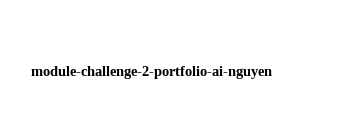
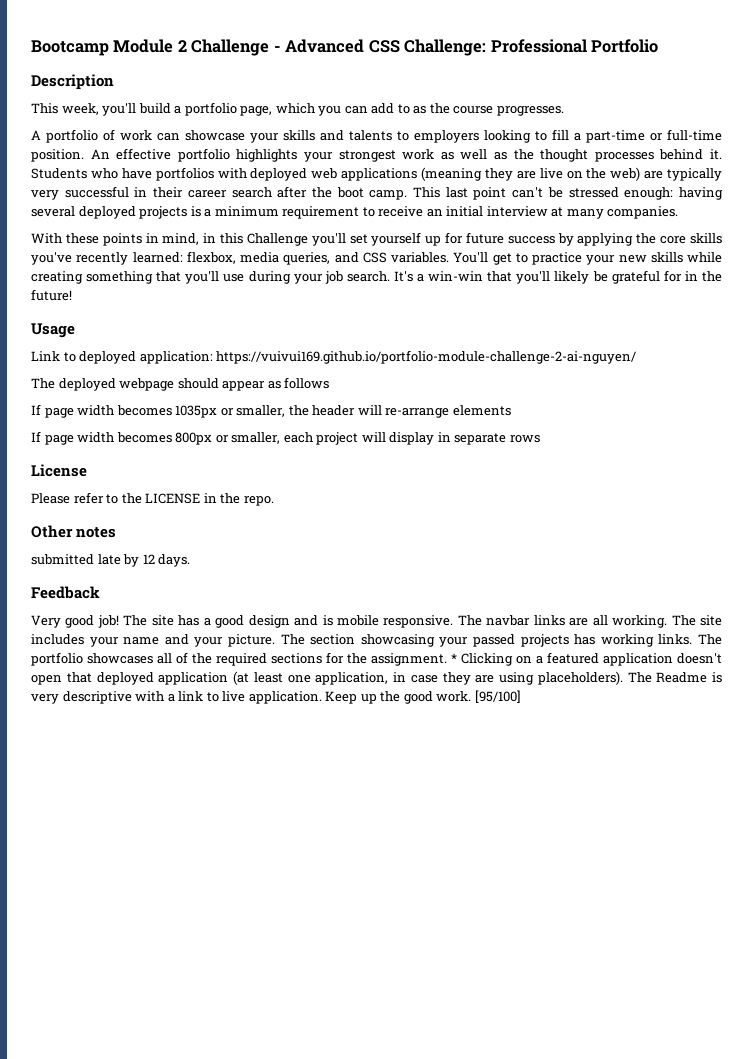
- module-challenge-2-portfolio-ai-nguyen
+ Bootcamp Module 2 Challenge - Advanced CSS Challenge: Professional Portfolio
+ Description
+ This week, you'll build a portfolio page, which you can add to as the course progresses.
+ A portfolio of work can showcase your skills and talents to employers looking to fill a part-time or full-time position. An effective portfolio highlights your strongest work as well as the thought processes behind it. Students who have portfolios with deployed web applications (meaning they are live on the web) are typically very successful in their career search after the boot camp. This last point can't be stressed enough: having several deployed projects is a minimum requirement to receive an initial interview at many companies.
+ With these points in mind, in this Challenge you'll set yourself up for future success by applying the core skills you've recently learned: flexbox, media queries, and CSS variables. You'll get to practice your new skills while creating something that you'll use during your job search. It's a win-win that you'll likely be grateful for in the future!
+ Usage
+ Link to deployed application: https://vuivui169.github.io/portfolio-module-challenge-2-ai-nguyen/
+ The deployed webpage should appear as follows
+ If page width becomes 1035px or smaller, the header will re-arrange elements
+ If page width becomes 800px or smaller, each project will display in separate rows
+ License
+ Please refer to the LICENSE in the repo.
+ Other notes
+ submitted late by 12 days.
+ Feedback
+ Very good job! The site has a good design and is mobile responsive. The navbar links are all working. The site includes your name and your picture. The section showcasing your passed projects has working links. The portfolio showcases all of the required sections for the assignment. * Clicking on a featured application doesn't open that deployed application (at least one application, in case they are using placeholders). The Readme is very descriptive with a link to live application. Keep up the good work. [95/100]

